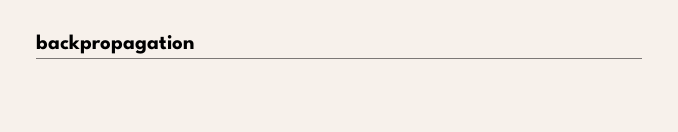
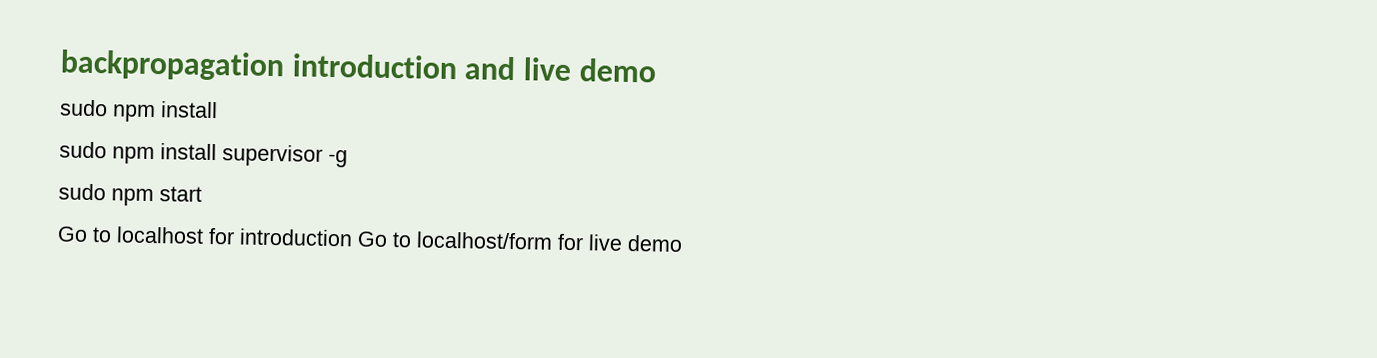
- backpropagation
+ backpropagation introduction and live demo
+ sudo npm install
+ sudo npm install supervisor -g
+ sudo npm start
+ Go to localhost for introduction Go to localhost/form for live demo

